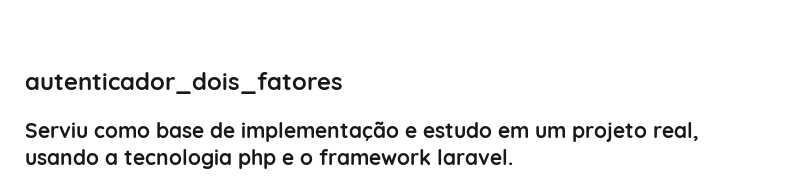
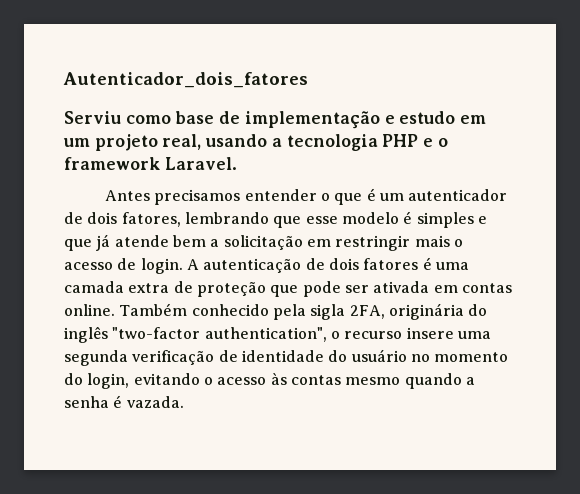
- autenticador_dois_fatores
+ Autenticador_dois_fatores
- Serviu como base de implementação e estudo em um projeto real, usando a tecnologia php e o framework laravel.
+ Serviu como base de implementação e estudo em um projeto real, usando a tecnologia PHP e o framework Laravel.
+ Antes precisamos entender o que é um autenticador de dois fatores, lembrando que esse modelo é simples e que já atende bem a solicitação em restringir mais o acesso de login. A autenticação de dois fatores é uma camada extra de proteção que pode ser ativada em contas online. Também conhecido pela sigla 2FA, originária do inglês "two-factor authentication", o recurso insere uma segunda verificação de identidade do usuário no momento do login, evitando o acesso às contas mesmo quando a senha é vazada.

